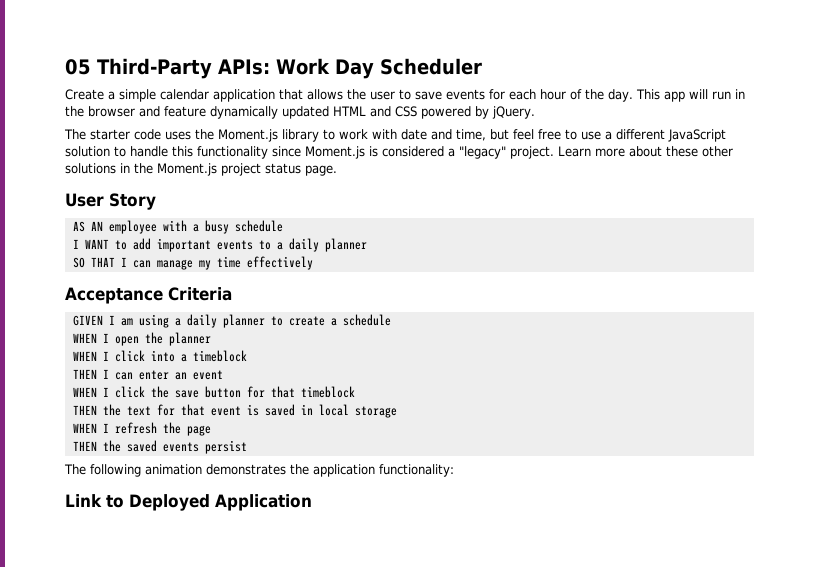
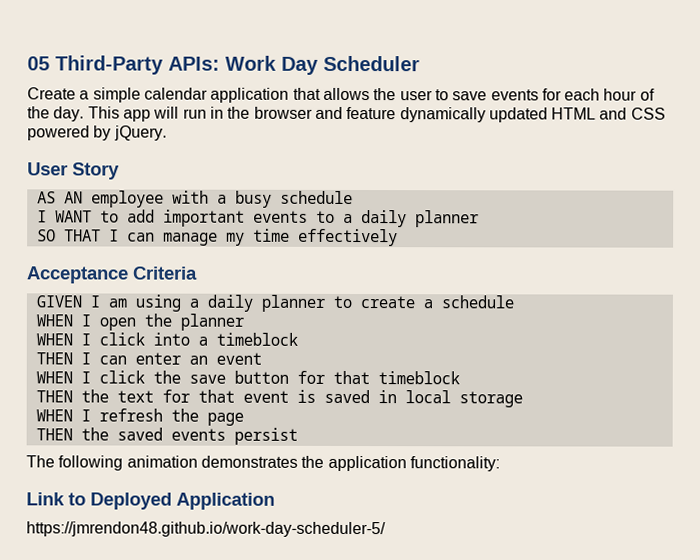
- The starter code uses the Moment.js library to work with date and time, but feel free to use a different JavaScript solution to handle this functionality since Moment.js is considered a "legacy" project. Learn more about these other solutions in the Moment.js project status page.
+ https://jmrendon48.github.io/work-day-scheduler-5/

